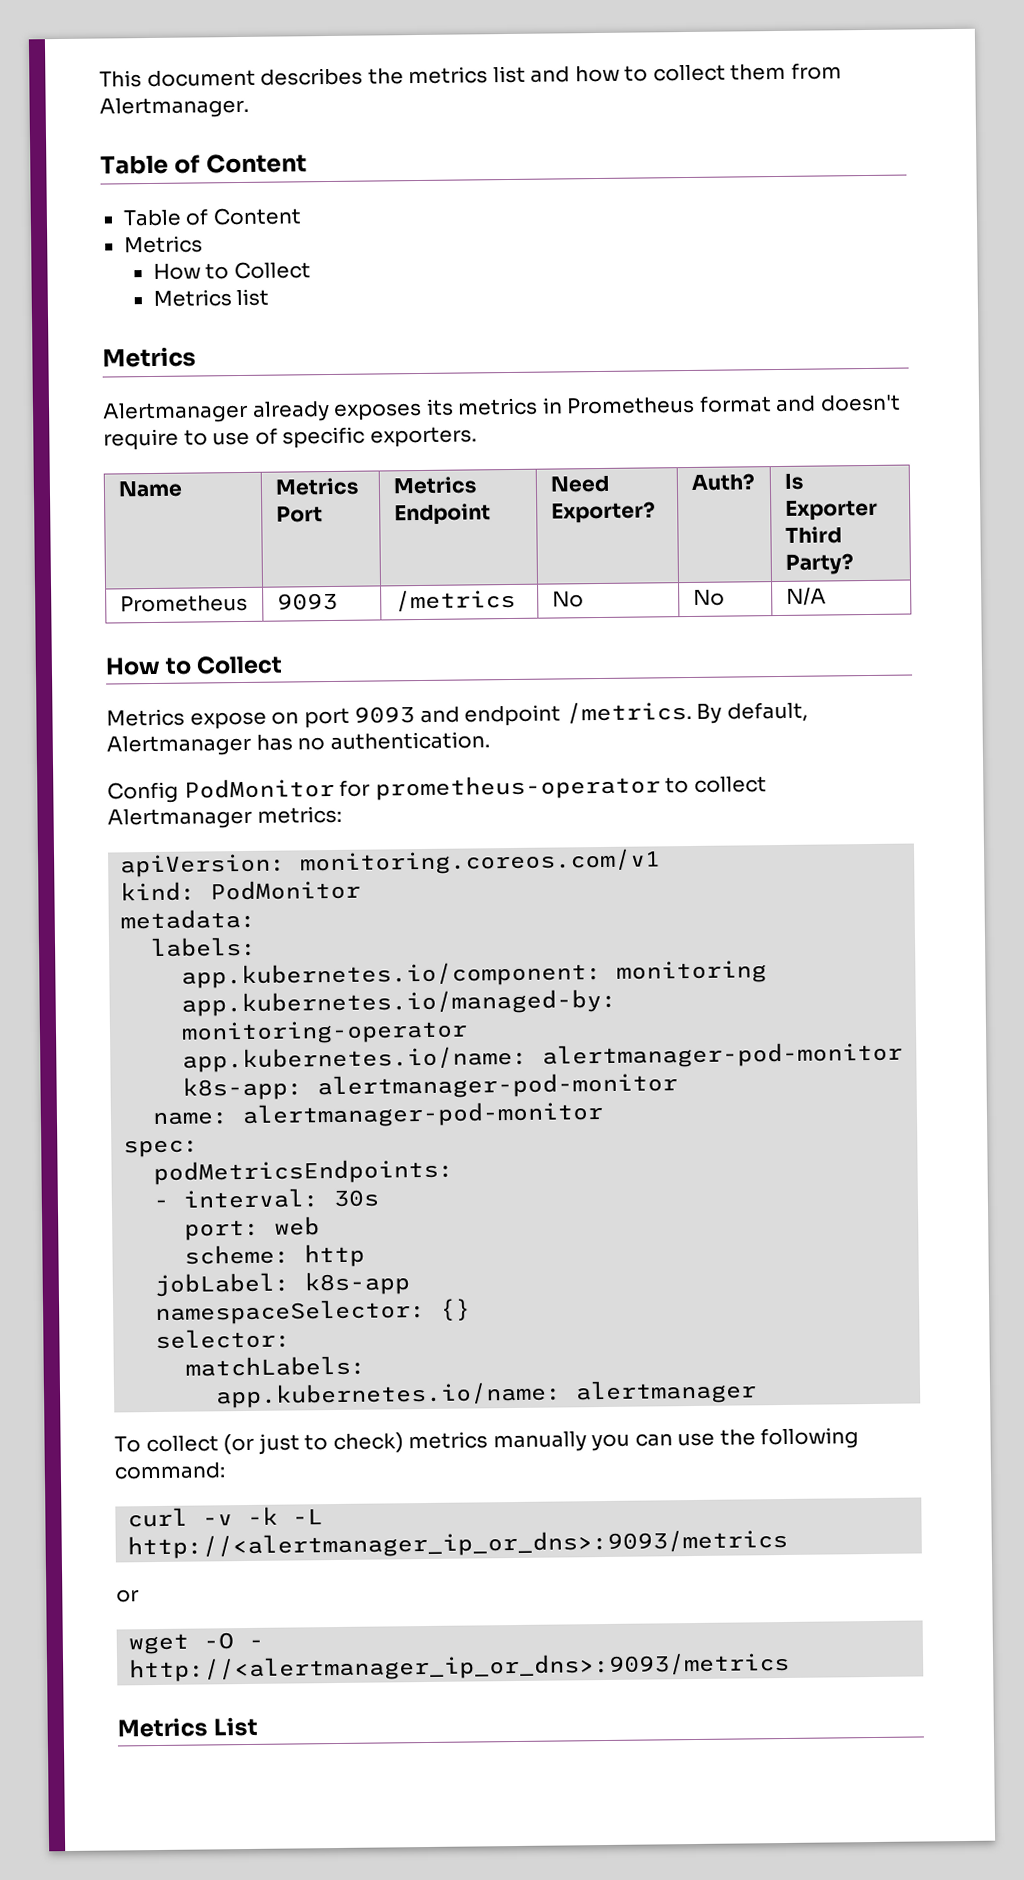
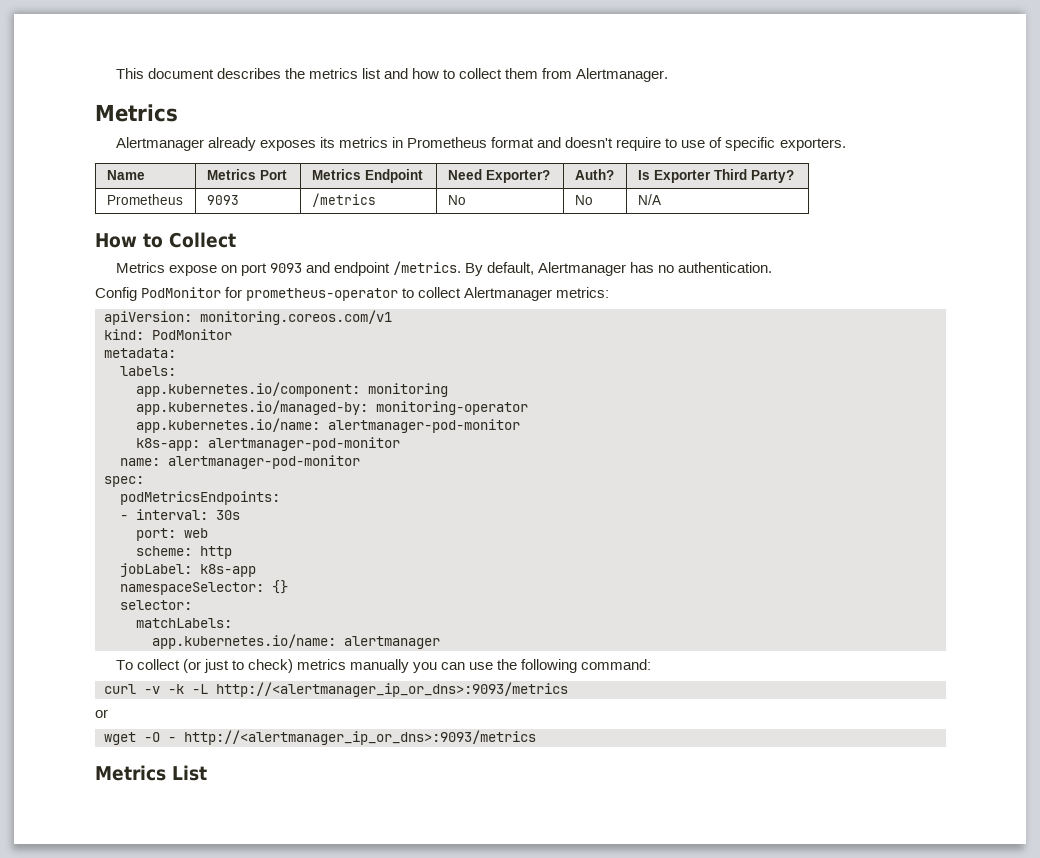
  This document describes the metrics list and how to collect them from Alertmanager.
- Table of Content
- Table of Content
- Metrics
- How to Collect
- Metrics list

